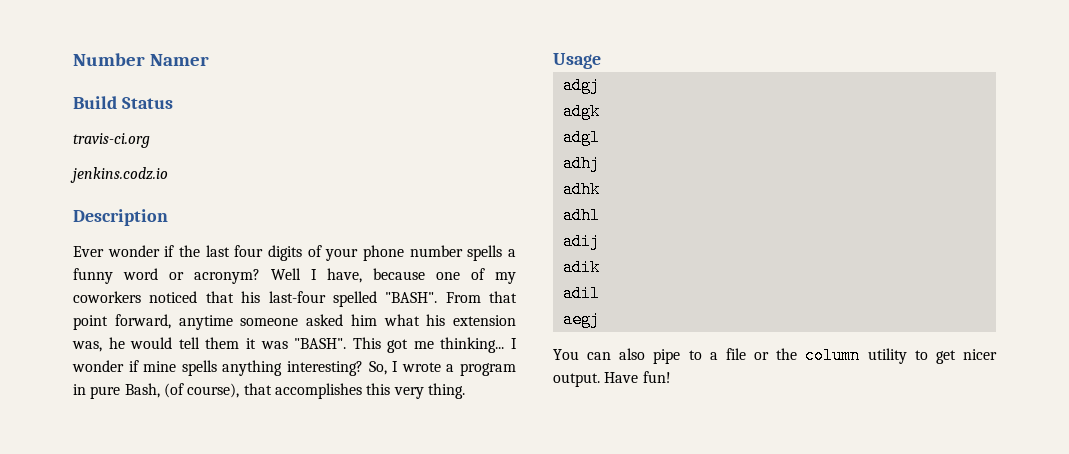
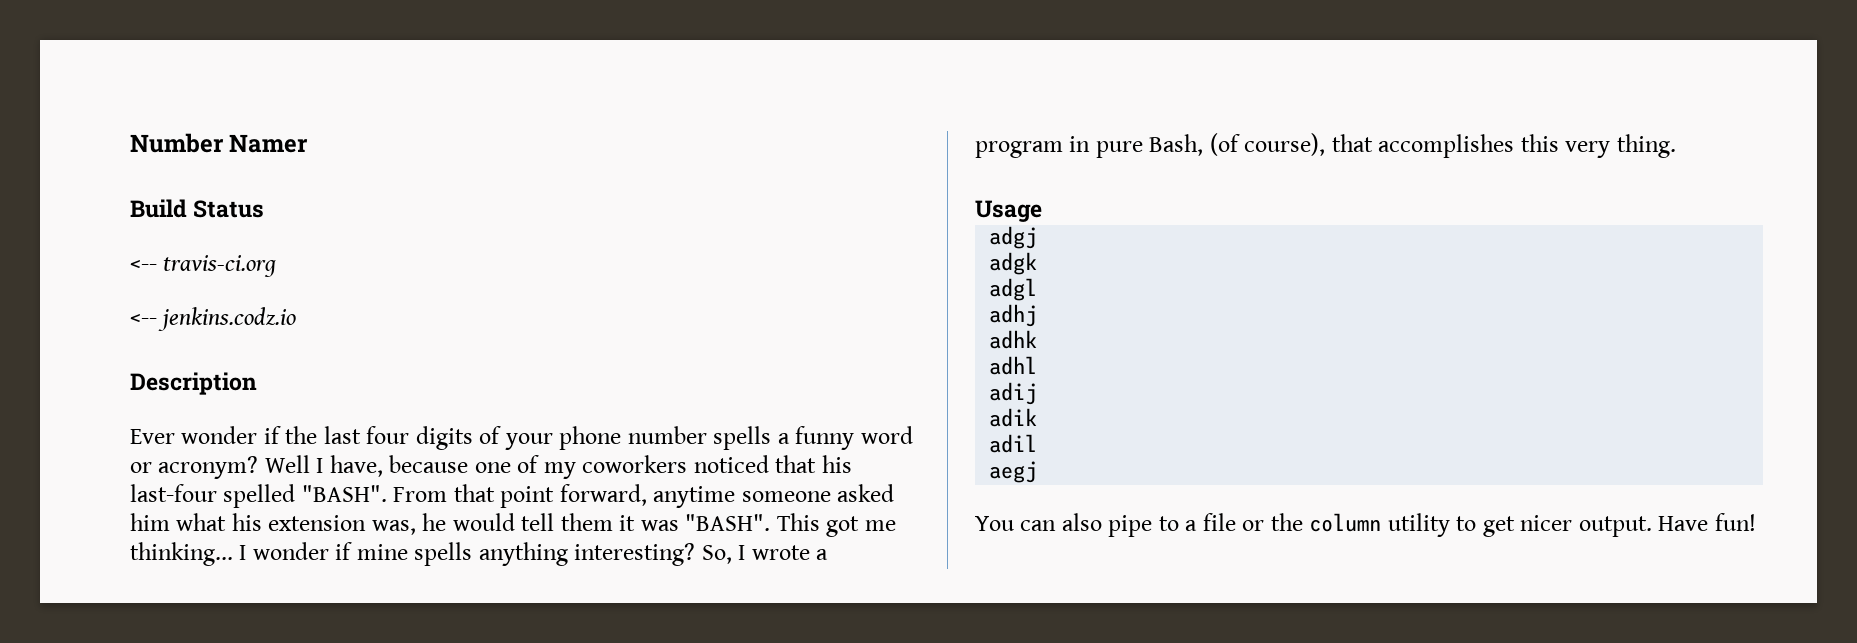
- travis-ci.org
+ <-- travis-ci.org
- jenkins.codz.io
+ <-- jenkins.codz.io

